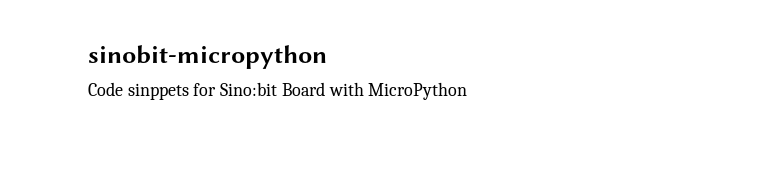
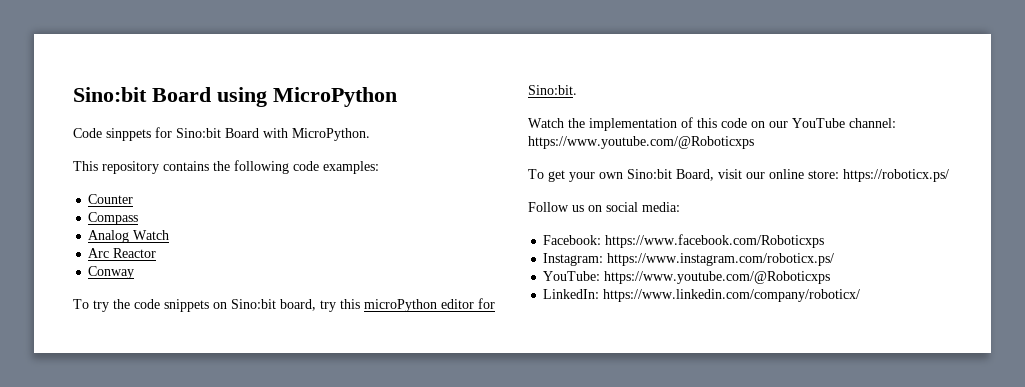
- sinobit-micropython
+ Sino:bit Board using MicroPython
- Code sinppets for Sino:bit Board with MicroPython
+ Code sinppets for Sino:bit Board with MicroPython.
+ This repository contains the following code examples:
+ Counter
+ Compass
+ Analog Watch
+ Arc Reactor
+ Conway
+ To try the code snippets on Sino:bit board, try this microPython editor for Sino:bit.
+ Watch the implementation of this code on our YouTube channel: https://www.youtube.com/@Roboticxps
+ To get your own Sino:bit Board, visit our online store: https://roboticx.ps/
+ Follow us on social media:
+ Facebook: https://www.facebook.com/Roboticxps
+ Instagram: https://www.instagram.com/roboticx.ps/
+ YouTube: https://www.youtube.com/@Roboticxps
+ LinkedIn: https://www.linkedin.com/company/roboticx/

